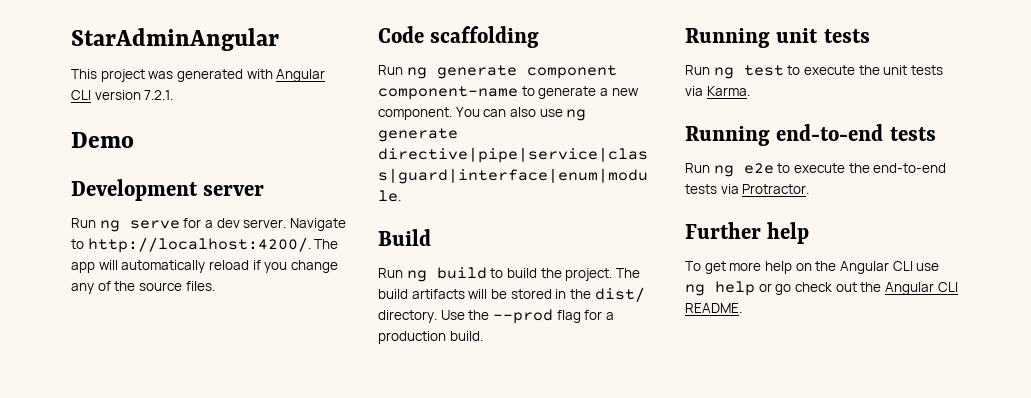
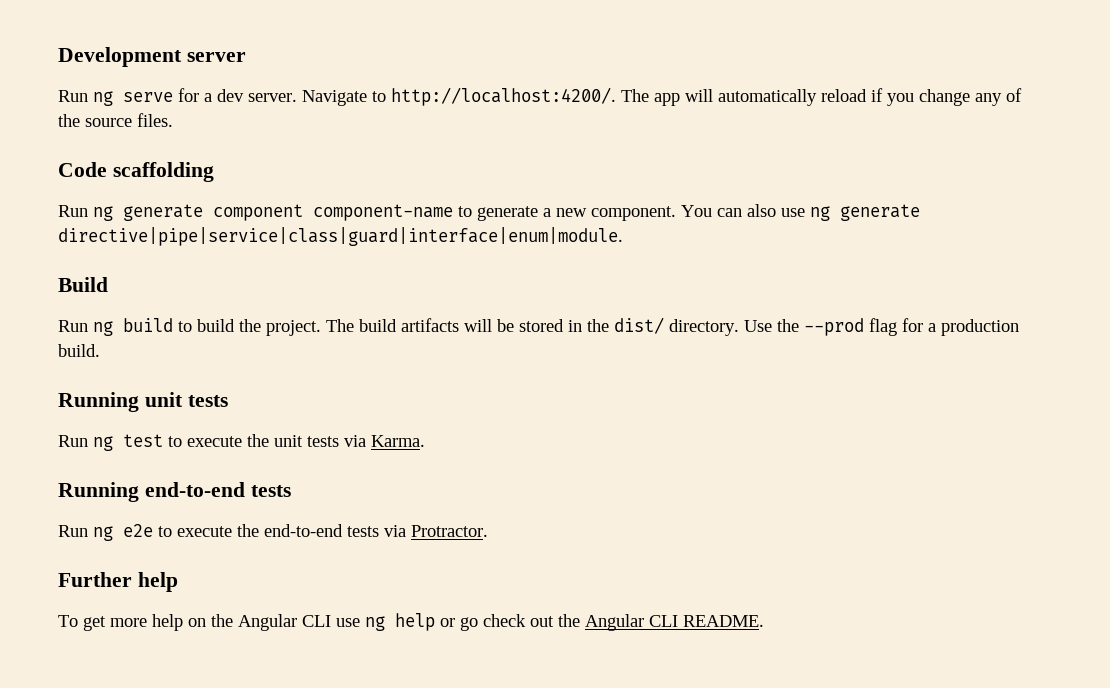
- StarAdminAngular
- This project was generated with Angular CLI version 7.2.1.
- Demo

